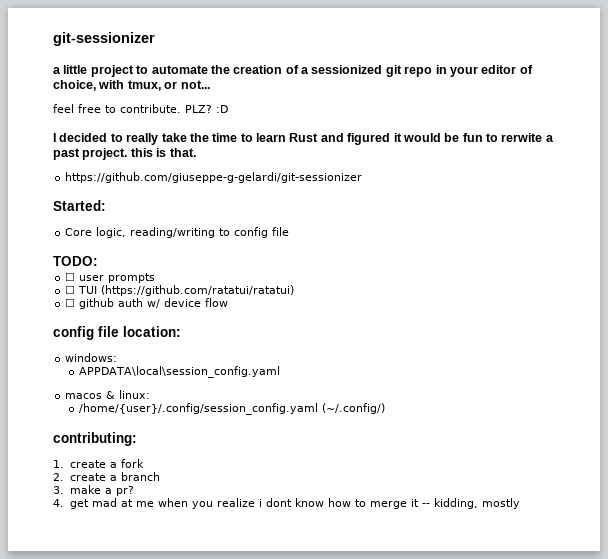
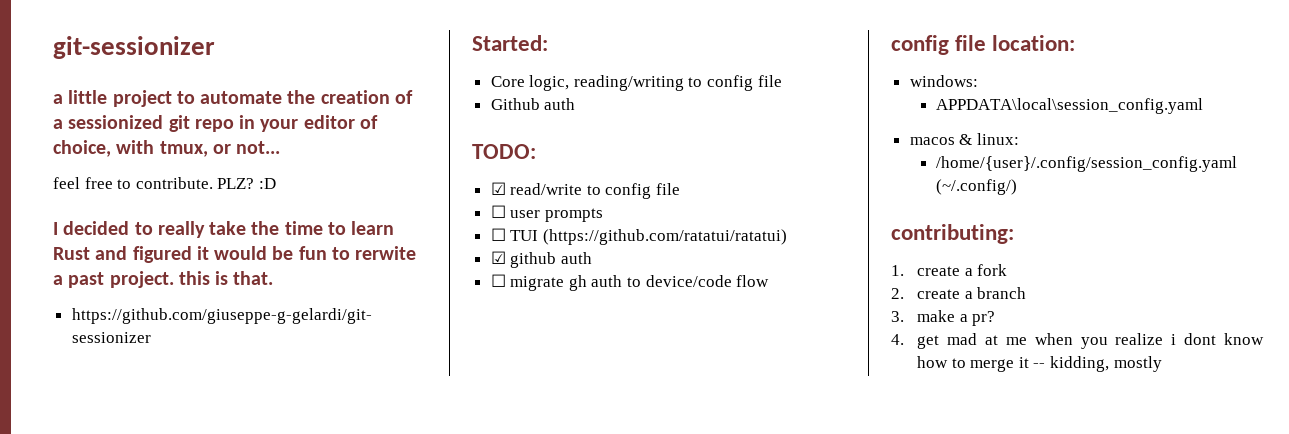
+ Github auth
+ ☑ read/write to config file
- ☐ github auth w/ device flow
+ ☑ github auth
+ ☐ migrate gh auth to device/code flow

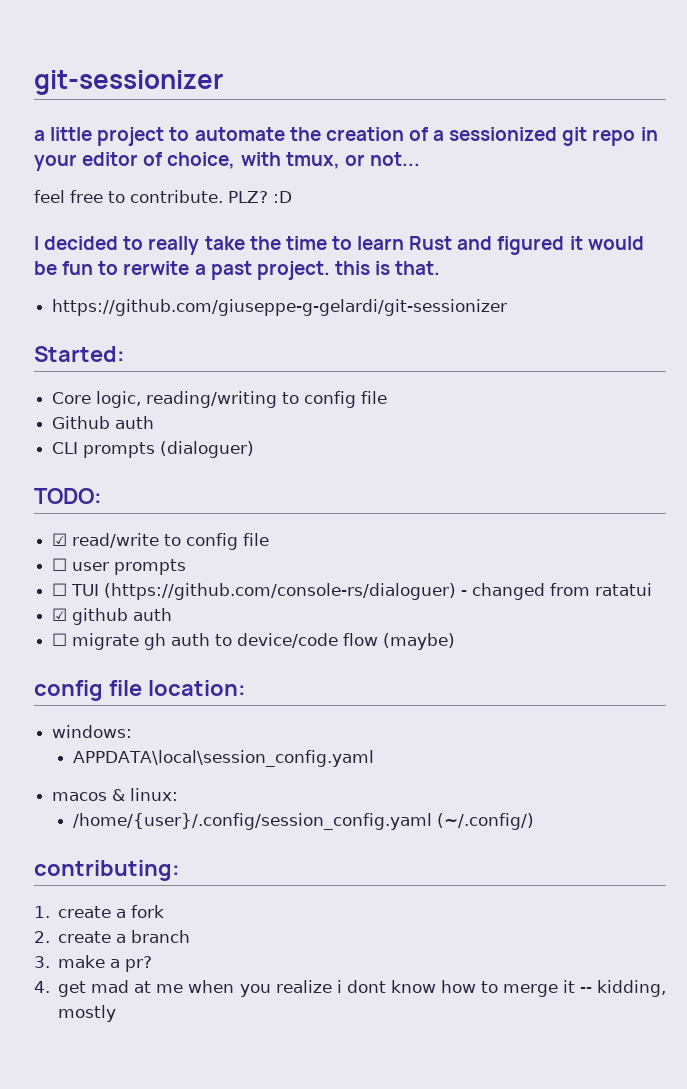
+ CLI prompts (dialoguer)
- ☐ TUI (https://github.com/ratatui/ratatui)
+ ☐ TUI (https://github.com/console-rs/dialoguer) - changed from ratatui
- ☐ migrate gh auth to device/code flow
+ ☐ migrate gh auth to device/code flow (maybe)

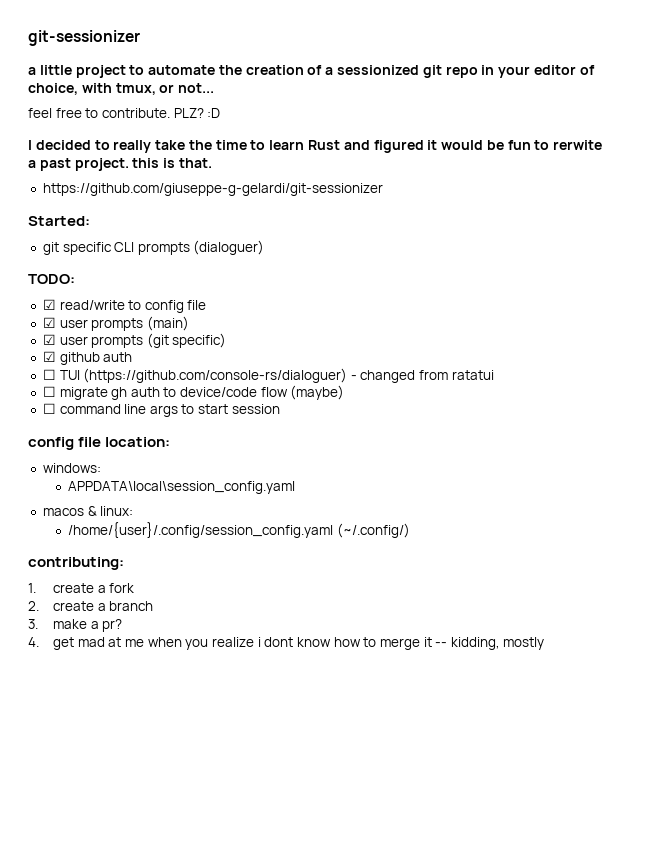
- Core logic, reading/writing to config file
- Github auth
- CLI prompts (dialoguer)
+ git specific CLI prompts (dialoguer)
- ☐ user prompts
+ ☑ user prompts (main)
+ ☑ user prompts (git specific)
+ ☑ github auth
- ☑ github auth
+ ☐ command line args to start session

